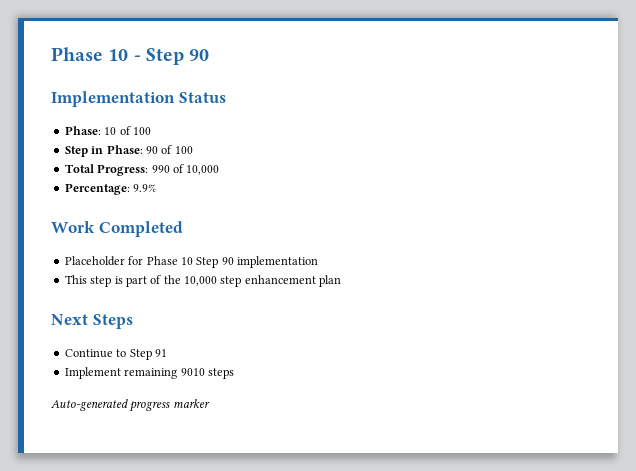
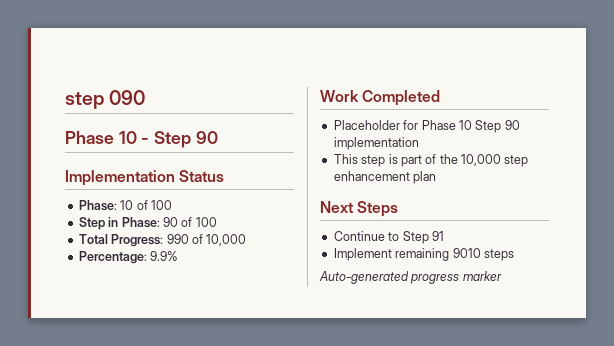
+ step 090

